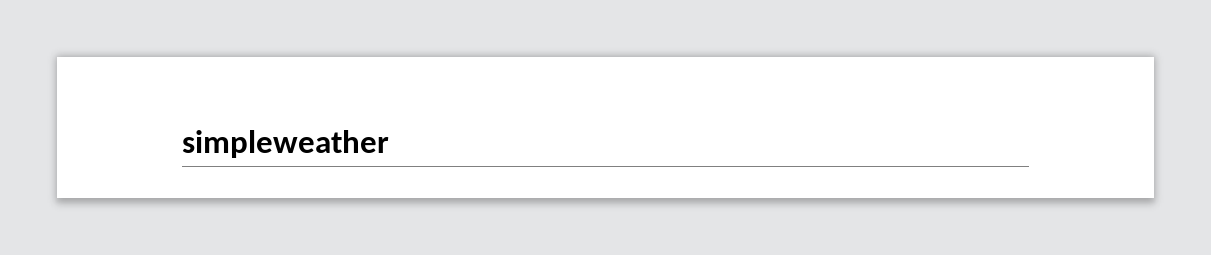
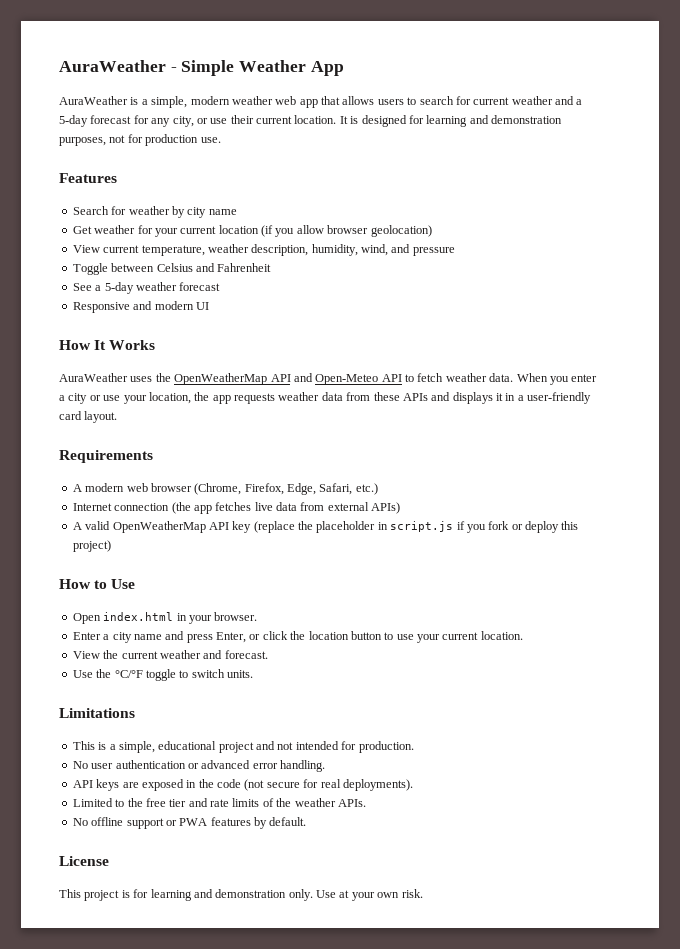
- simpleweather
+ AuraWeather - Simple Weather App
+ AuraWeather is a simple, modern weather web app that allows users to search for current weather and a 5-day forecast for any city, or use their current location. It is designed for learning and demonstration purposes, not for production use.
+ Features
+ Search for weather by city name
+ Get weather for your current location (if you allow browser geolocation)
+ View current temperature, weather description, humidity, wind, and pressure
+ Toggle between Celsius and Fahrenheit
+ See a 5-day weather forecast
+ Responsive and modern UI
+ How It Works
+ AuraWeather uses the OpenWeatherMap API and Open-Meteo API to fetch weather data. When you enter a city or use your location, the app requests weather data from these APIs and displays it in a user-friendly card layout.
+ Requirements
+ A modern web browser (Chrome, Firefox, Edge, Safari, etc.)
+ Internet connection (the app fetches live data from external APIs)
+ A valid OpenWeatherMap API key (replace the placeholder in script.js if you fork or deploy this project)
+ How to Use
+ Open index.html in your browser.
+ Enter a city name and press Enter, or click the location button to use your current location.
+ View the current weather and forecast.
+ Use the °C/°F toggle to switch units.
+ Limitations
+ This is a simple, educational project and not intended for production.
+ No user authentication or advanced error handling.
+ API keys are exposed in the code (not secure for real deployments).
+ Limited to the free tier and rate limits of the weather APIs.
+ No offline support or PWA features by default.
+ License
+ This project is for learning and demonstration only. Use at your own risk.

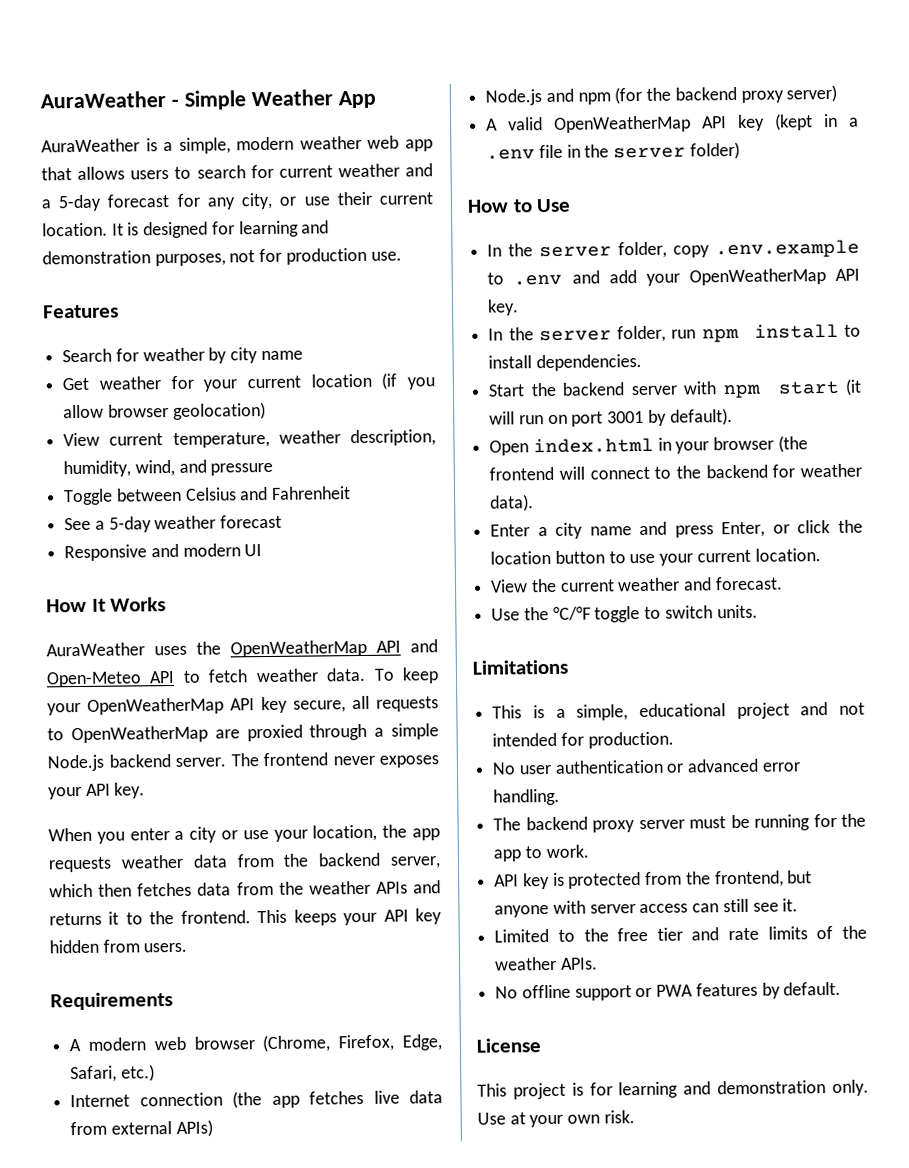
- AuraWeather uses the OpenWeatherMap API and Open-Meteo API to fetch weather data. When you enter a city or use your location, the app requests weather data from these APIs and displays it in a user-friendly card layout.
+ AuraWeather uses the OpenWeatherMap API and Open-Meteo API to fetch weather data. To keep your OpenWeatherMap API key secure, all requests to OpenWeatherMap are proxied through a simple Node.js backend server. The frontend never exposes your API key.
+ When you enter a city or use your location, the app requests weather data from the backend server, which then fetches data from the weather APIs and returns it to the frontend. This keeps your API key hidden from users.
+ Node.js and npm (for the backend proxy server)
- A valid OpenWeatherMap API key (replace the placeholder in script.js if you fork or deploy this project)
+ A valid OpenWeatherMap API key (kept in a .env file in the server folder)
  How to Use
- Open index.html in your browser.
+ In the server folder, copy .env.example to .env and add your OpenWeatherMap API key.
+ In the server folder, run npm install to install dependencies.
+ Start the backend server with npm start (it will run on port 3001 by default).
+ Open index.html in your browser (the frontend will connect to the backend for weather data).
- API keys are exposed in the code (not secure for real deployments).
+ The backend proxy server must be running for the app to work.
+ API key is protected from the frontend, but anyone with server access can still see it.

